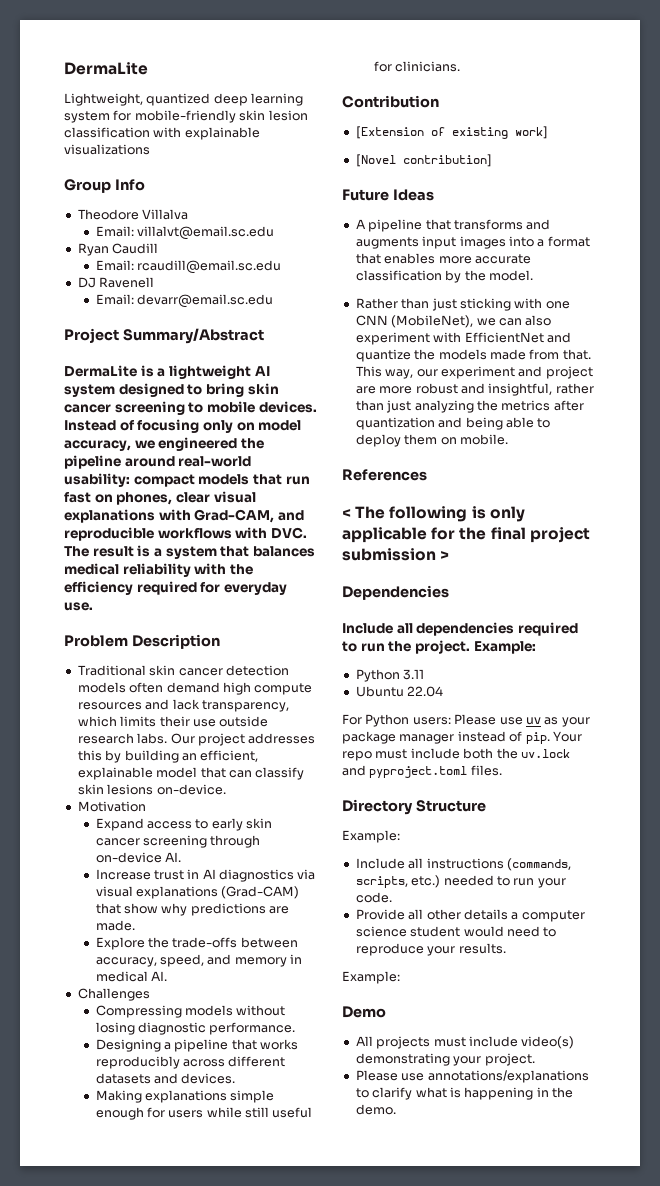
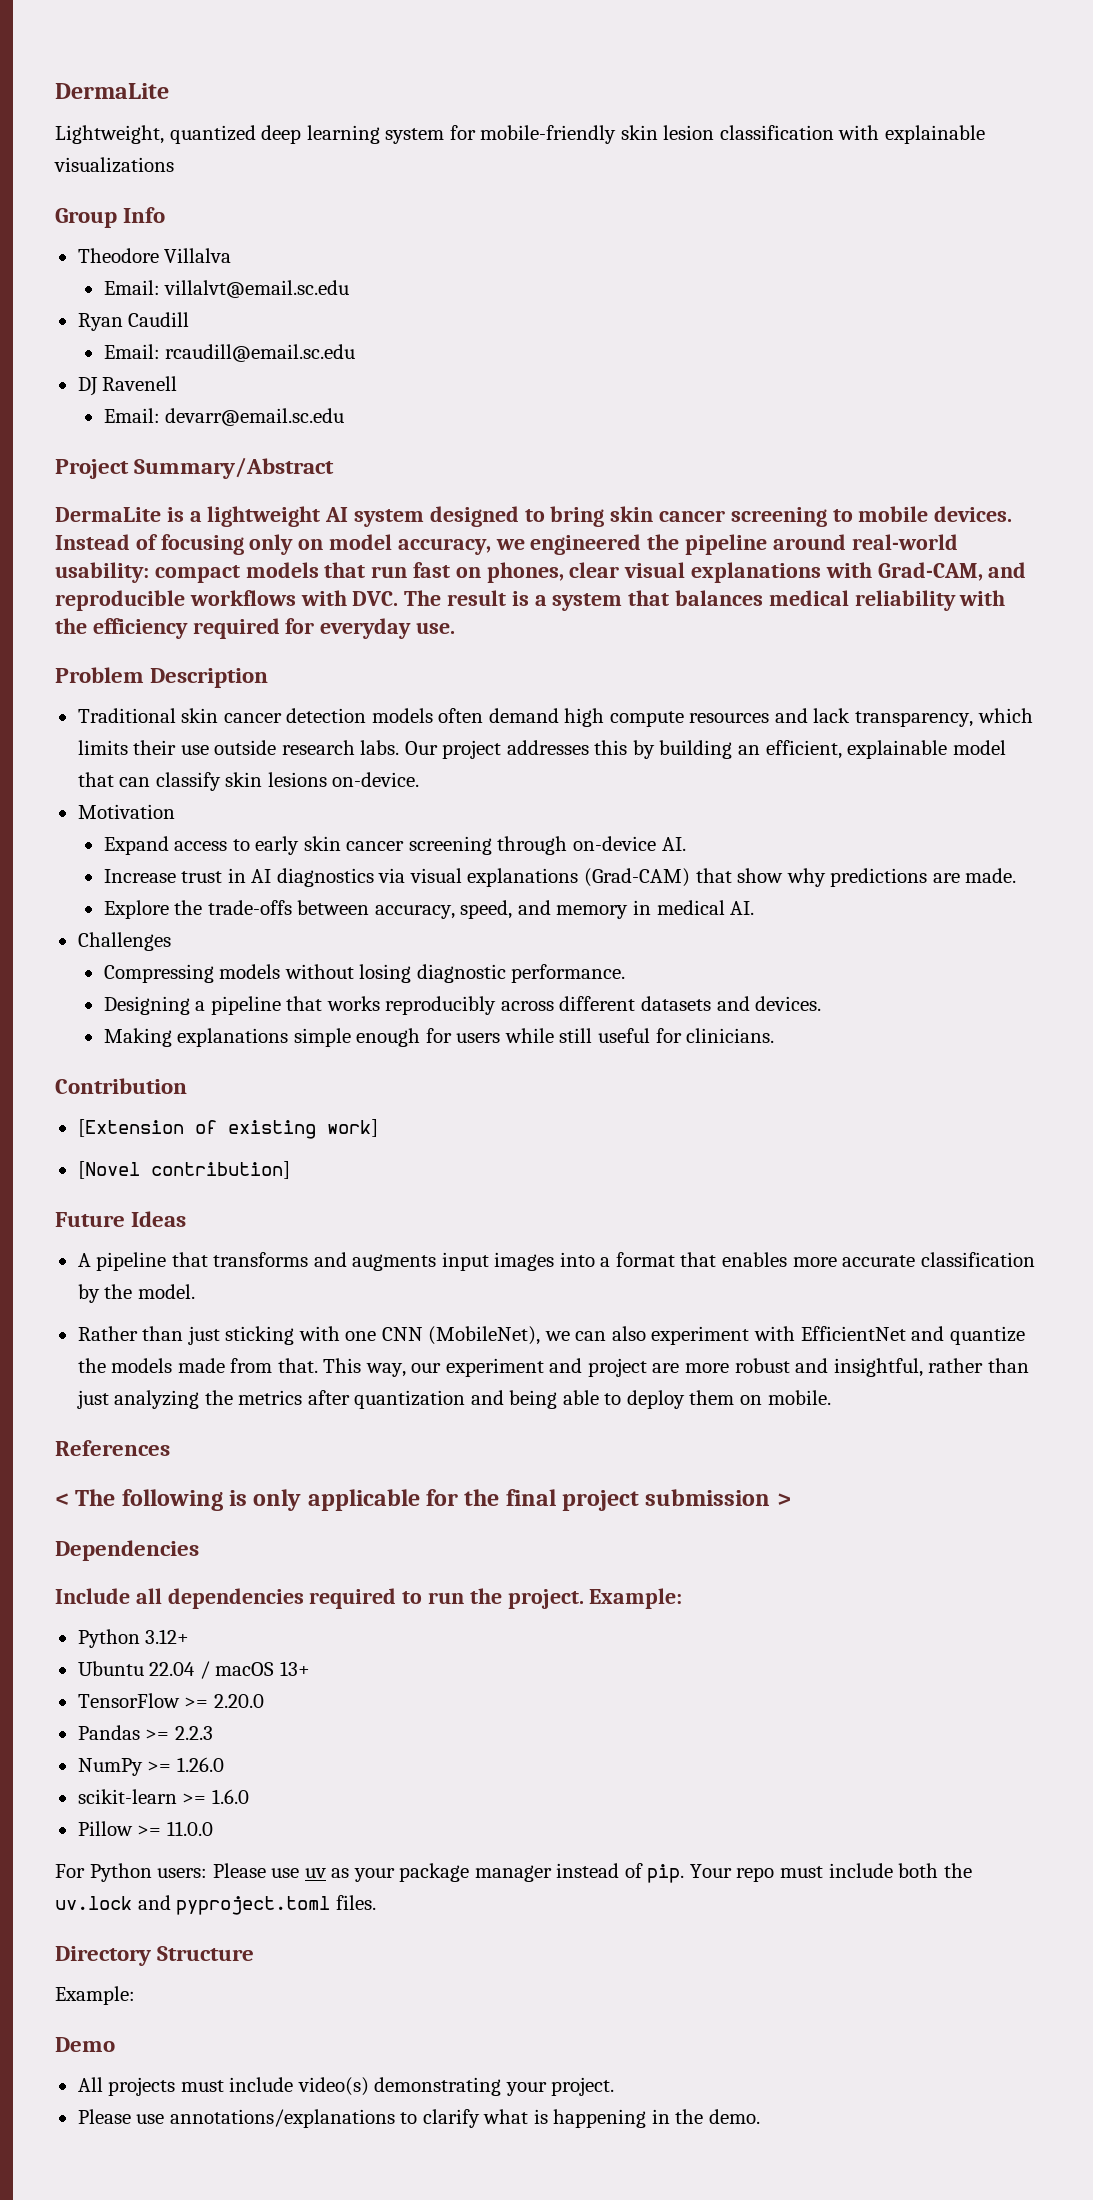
- Python 3.11
+ Python 3.12+
- Ubuntu 22.04
+ Ubuntu 22.04 / macOS 13+
+ TensorFlow >= 2.20.0
+ Pandas >= 2.2.3
+ NumPy >= 1.26.0
+ scikit-learn >= 1.6.0
+ Pillow >= 11.0.0
- Include all instructions (commands, scripts, etc.) needed to run your code.
- Provide all other details a computer science student would need to reproduce your results.
- Example:

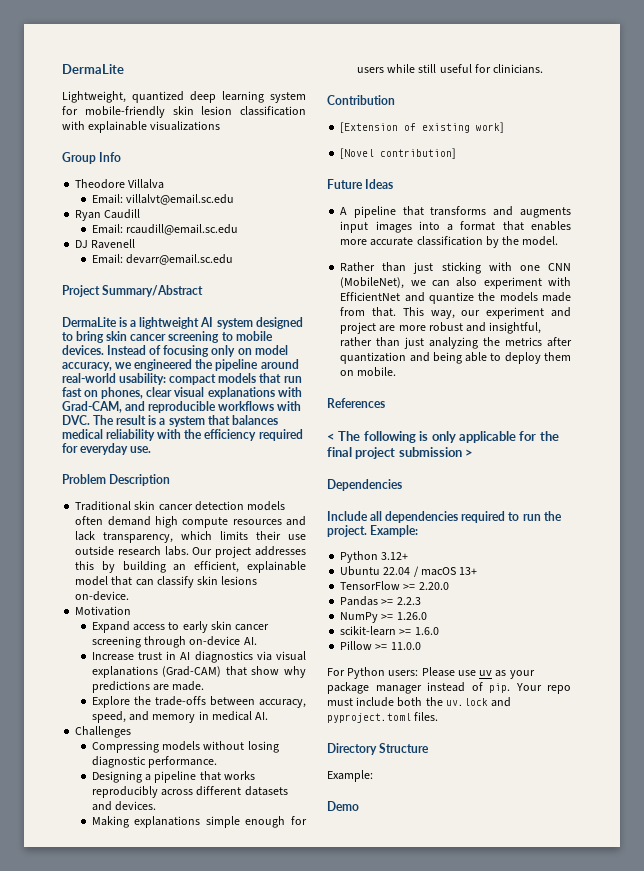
- All projects must include video(s) demonstrating your project.
- Please use annotations/explanations to clarify what is happening in the demo.

